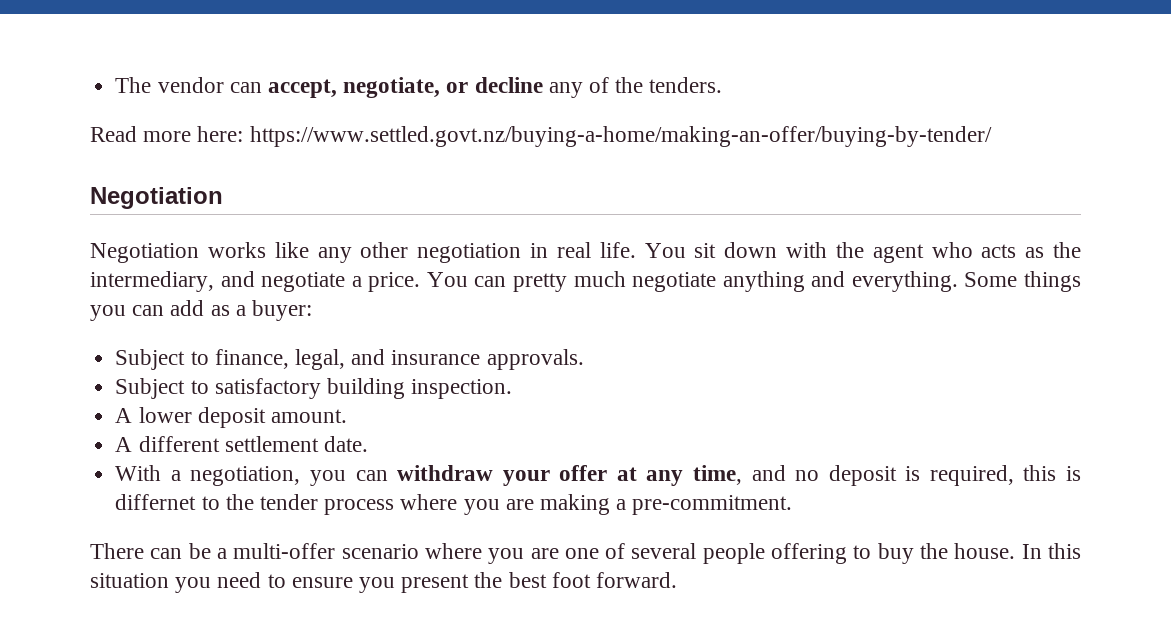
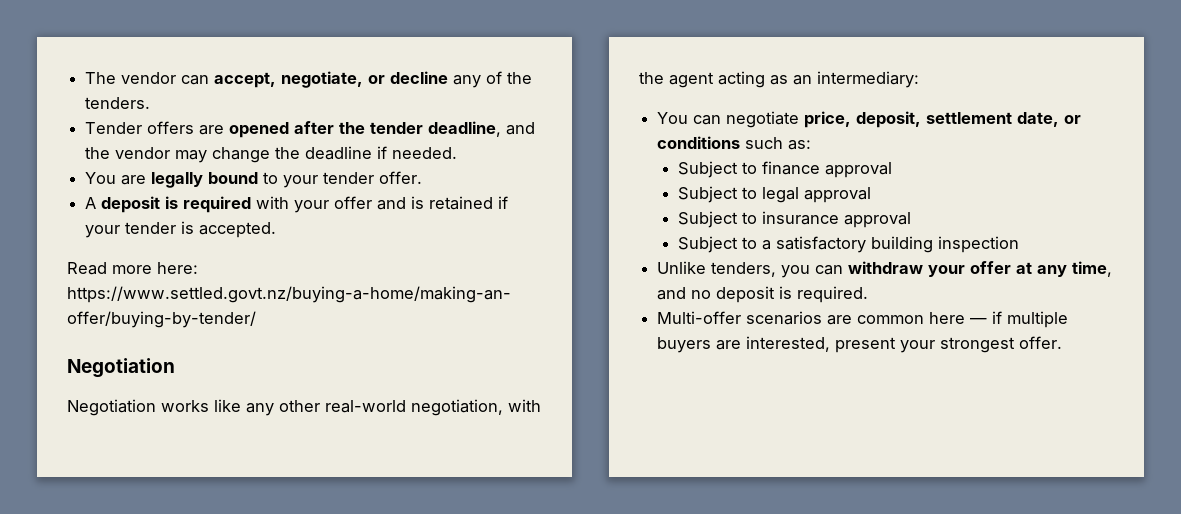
+ Tender offers are opened after the tender deadline, and the vendor may change the deadline if needed.
+ You are legally bound to your tender offer.
+ A deposit is required with your offer and is retained if your tender is accepted.
- Negotiation works like any other negotiation in real life. You sit down with the agent who acts as the intermediary, and negotiate a price. You can pretty much negotiate anything and everything. Some things you can add as a buyer:
- Subject to finance, legal, and insurance approvals.
- Subject to satisfactory building inspection.
- A lower deposit amount.
- A different settlement date.
- With a negotiation, you can withdraw your offer at any time, and no deposit is required, this is differnet to the tender process where you are making a pre-commitment.
- There can be a multi-offer scenario where you are one of several people offering to buy the house. In this situation you need to ensure you present the best foot forward.
+ Negotiation works like any other real-world negotiation, with the agent acting as an intermediary:
+ You can negotiate price, deposit, settlement date, or conditions such as:
+ Subject to finance approval
+ Subject to legal approval
+ Subject to insurance approval
+ Subject to a satisfactory building inspection
+ Unlike tenders, you can withdraw your offer at any time, and no deposit is required.
+ Multi-offer scenarios are common here — if multiple buyers are interested, present your strongest offer.

